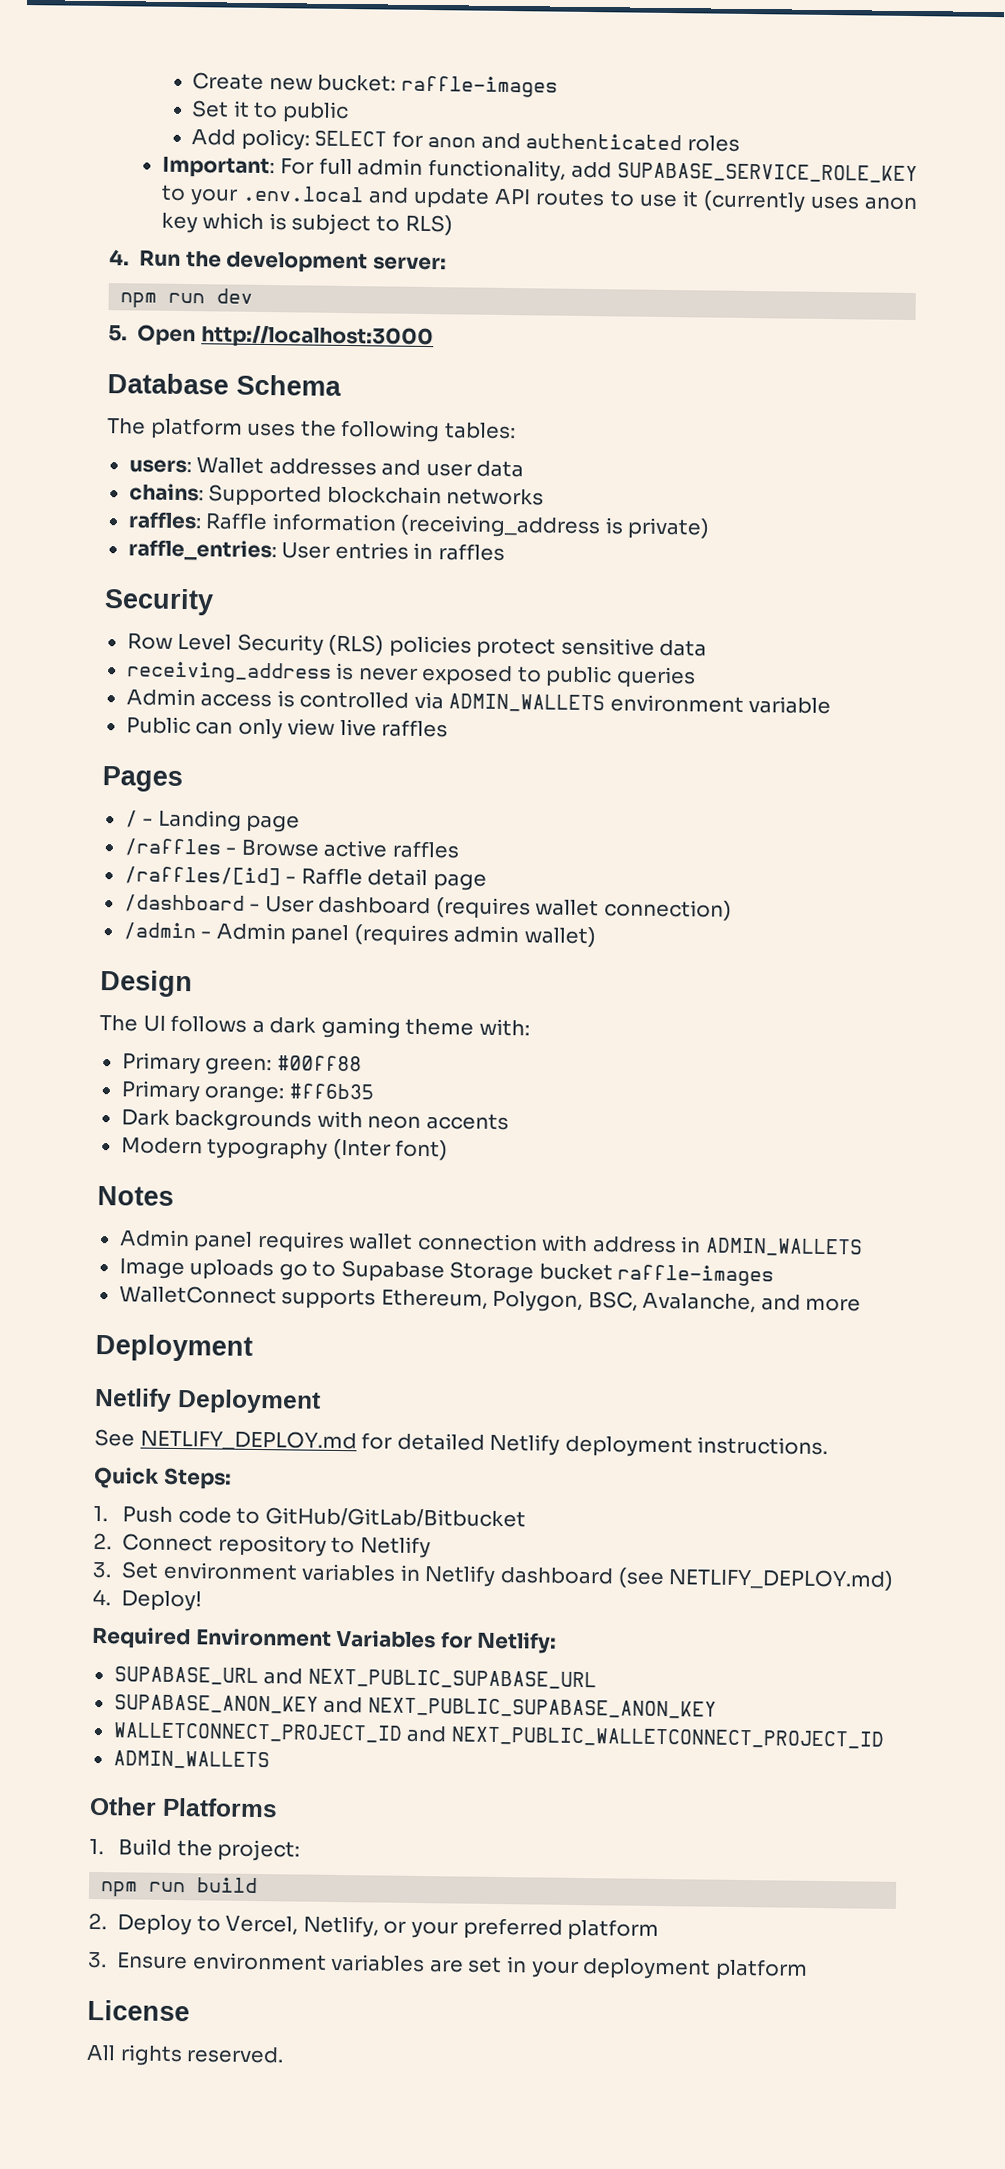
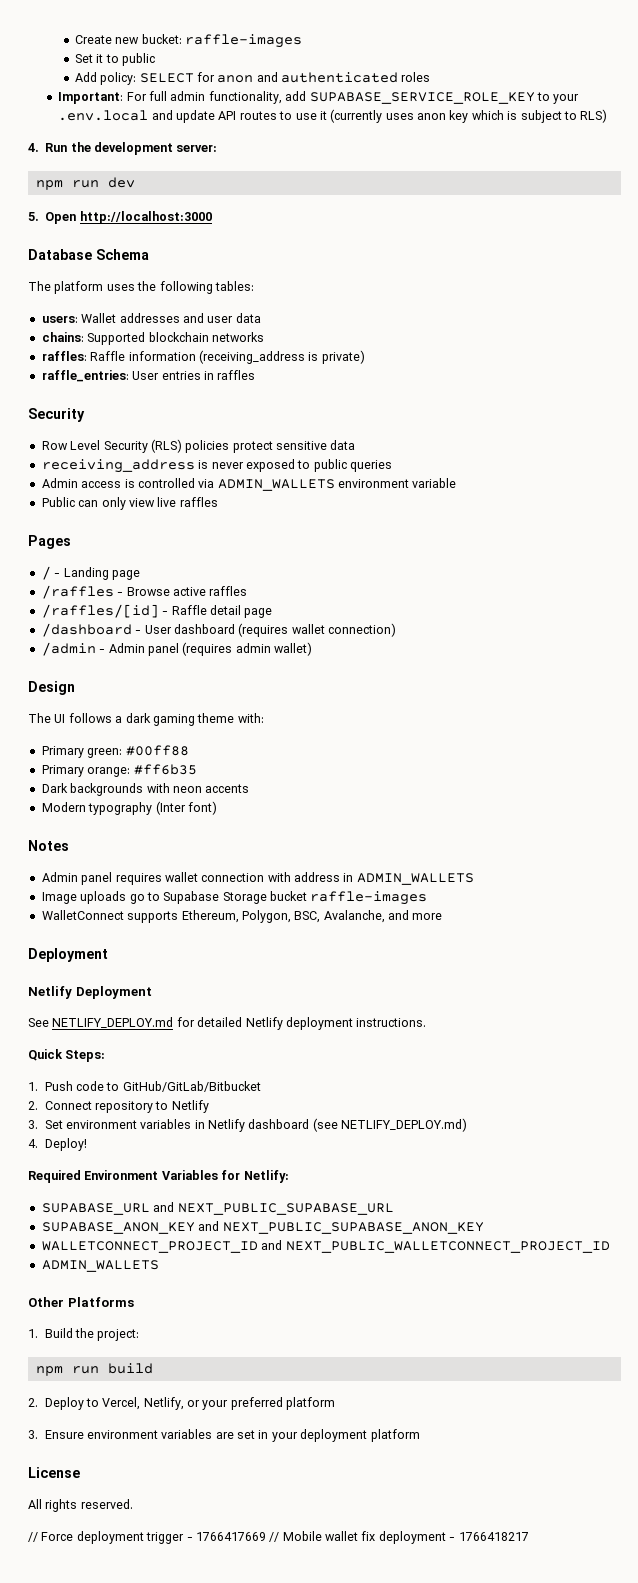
+ // Force deployment trigger - 1766417669 // Mobile wallet fix deployment - 1766418217

